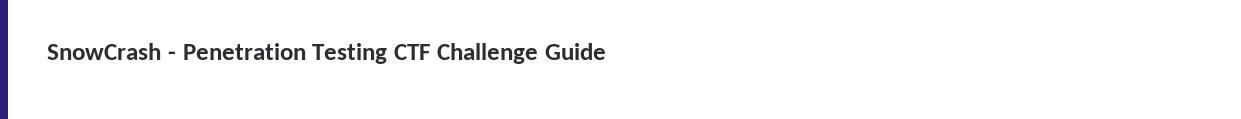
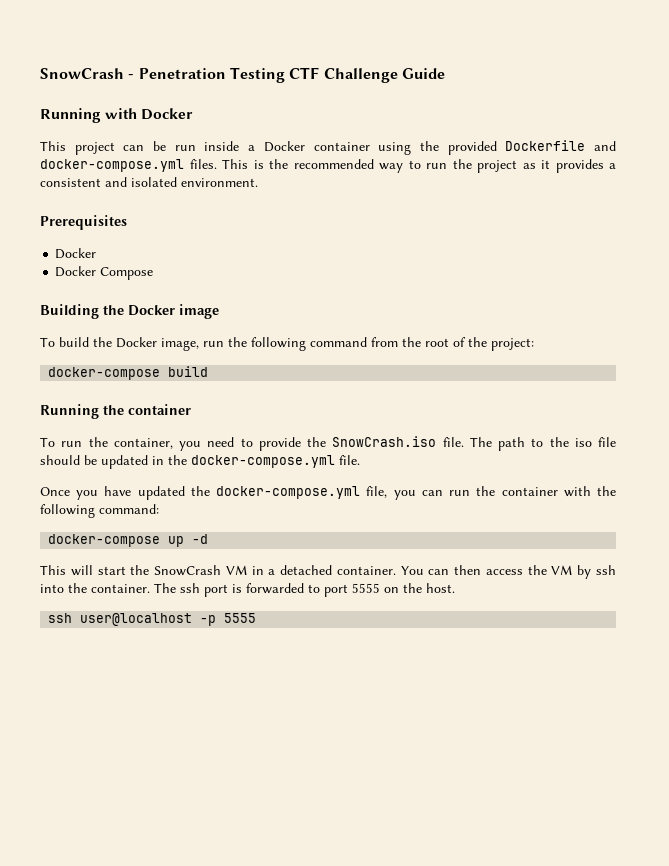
+ Running with Docker
+ This project can be run inside a Docker container using the provided Dockerfile and docker-compose.yml files. This is the recommended way to run the project as it provides a consistent and isolated environment.
+ Prerequisites
+ Docker
+ Docker Compose
+ Building the Docker image
+ To build the Docker image, run the following command from the root of the project:
+ docker-compose build
+ Running the container
+ To run the container, you need to provide the SnowCrash.iso file. The path to the iso file should be updated in the docker-compose.yml file.
+ Once you have updated the docker-compose.yml file, you can run the container with the following command:
+ docker-compose up -d
+ This will start the SnowCrash VM in a detached container. You can then access the VM by ssh into the container. The ssh port is forwarded to port 5555 on the host.
+ ssh user@localhost -p 5555

